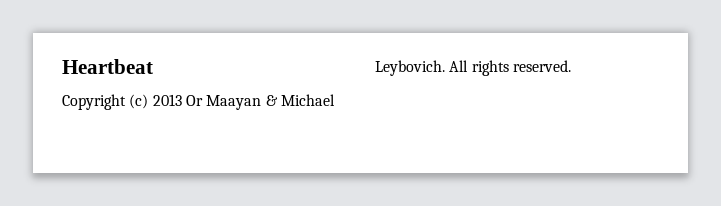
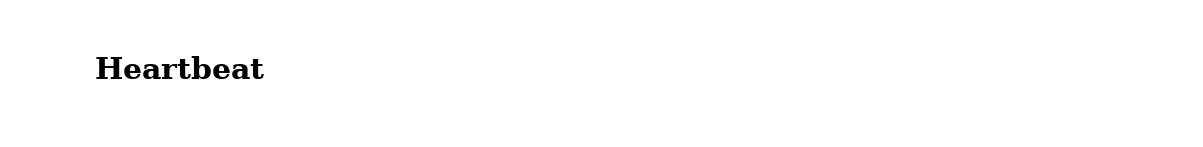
- Copyright (c) 2013 Or Maayan & Michael Leybovich. All rights reserved.

